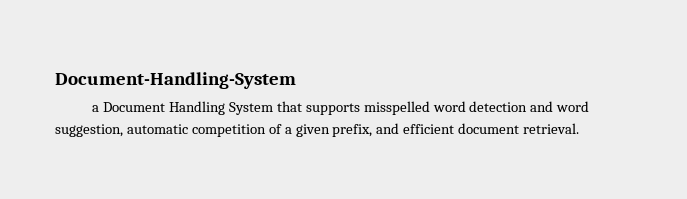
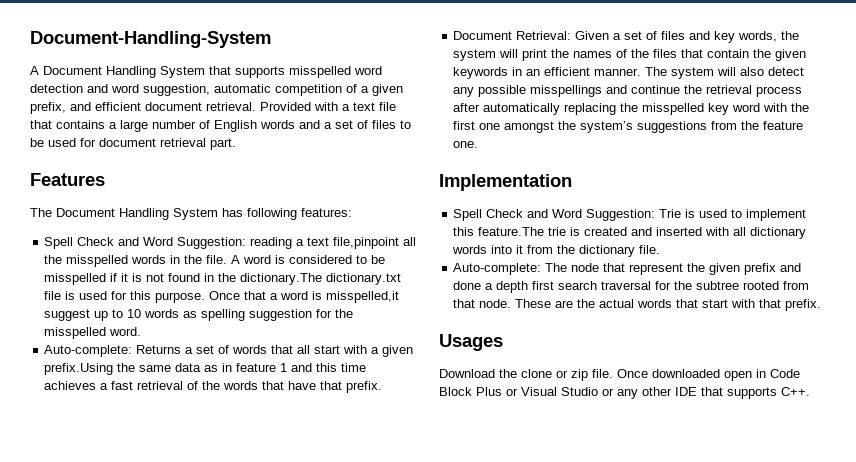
- a Document Handling System that supports misspelled word detection and word suggestion, automatic competition of a given prefix, and efficient document retrieval.
+ A Document Handling System that supports misspelled word detection and word suggestion, automatic competition of a given prefix, and efficient document retrieval.
+ Provided with a text file that contains a large number of English words and a set of files to be used for document retrieval part.
+ Features
+ The Document Handling System has following features:
+ Spell Check and Word Suggestion: reading a text file,pinpoint all the misspelled words in the file. A word is considered to be misspelled if it is not found in the dictionary.The dictionary.txt file is used for this purpose. Once that a word is misspelled,it suggest up to 10 words as spelling suggestion for the misspelled word.
+ Auto-complete: Returns a set of words that all start with a given prefix.Using the same data as in feature 1 and this time achieves a fast retrieval of the words that have that prefix.
+ Document Retrieval: Given a set of files and key words, the system will print the names of the files that contain the given keywords in an efficient manner. The system will also detect any possible misspellings and continue the retrieval process after automatically replacing the misspelled key word with the first one amongst the system’s suggestions from the feature one.
+ Implementation
+ Spell Check and Word Suggestion: Trie is used to implement this feature.The trie is created and inserted with all dictionary words into it from the dictionary file.
+ Auto-complete: The node that represent the given prefix and done a depth first search traversal for the subtree rooted from that node. These are the actual words that start with that prefix.
+ Usages
+ Download the clone or zip file. Once downloaded open in Code Block Plus or Visual Studio or any other IDE that supports C++.

